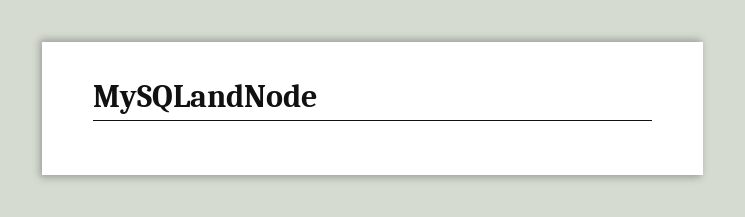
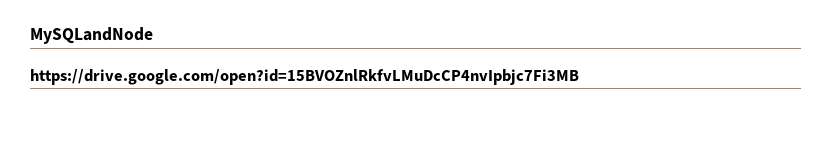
+ https://drive.google.com/open?id=15BVOZnlRkfvLMuDcCP4nvIpbjc7Fi3MB

